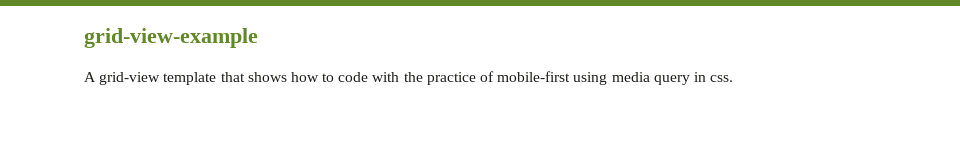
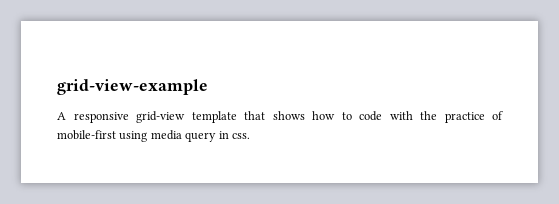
- A grid-view template that shows how to code with the practice of mobile-first using media query in css.
+ A responsive grid-view template that shows how to code with the practice of mobile-first using media query in css.

